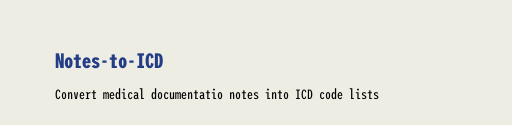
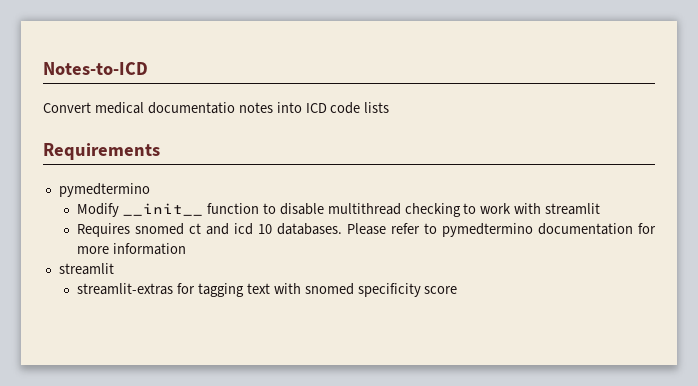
+ Requirements
+ pymedtermino
+ Modify __init__ function to disable multithread checking to work with streamlit
+ Requires snomed ct and icd 10 databases. Please refer to pymedtermino documentation for more information
+ streamlit
+ streamlit-extras for tagging text with snomed specificity score

